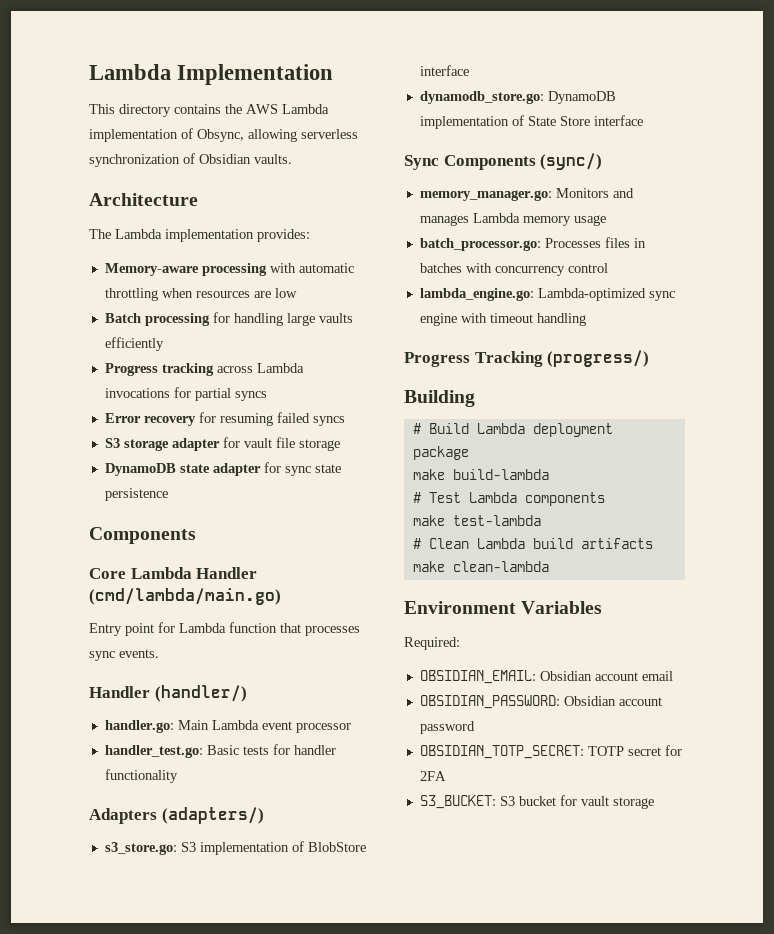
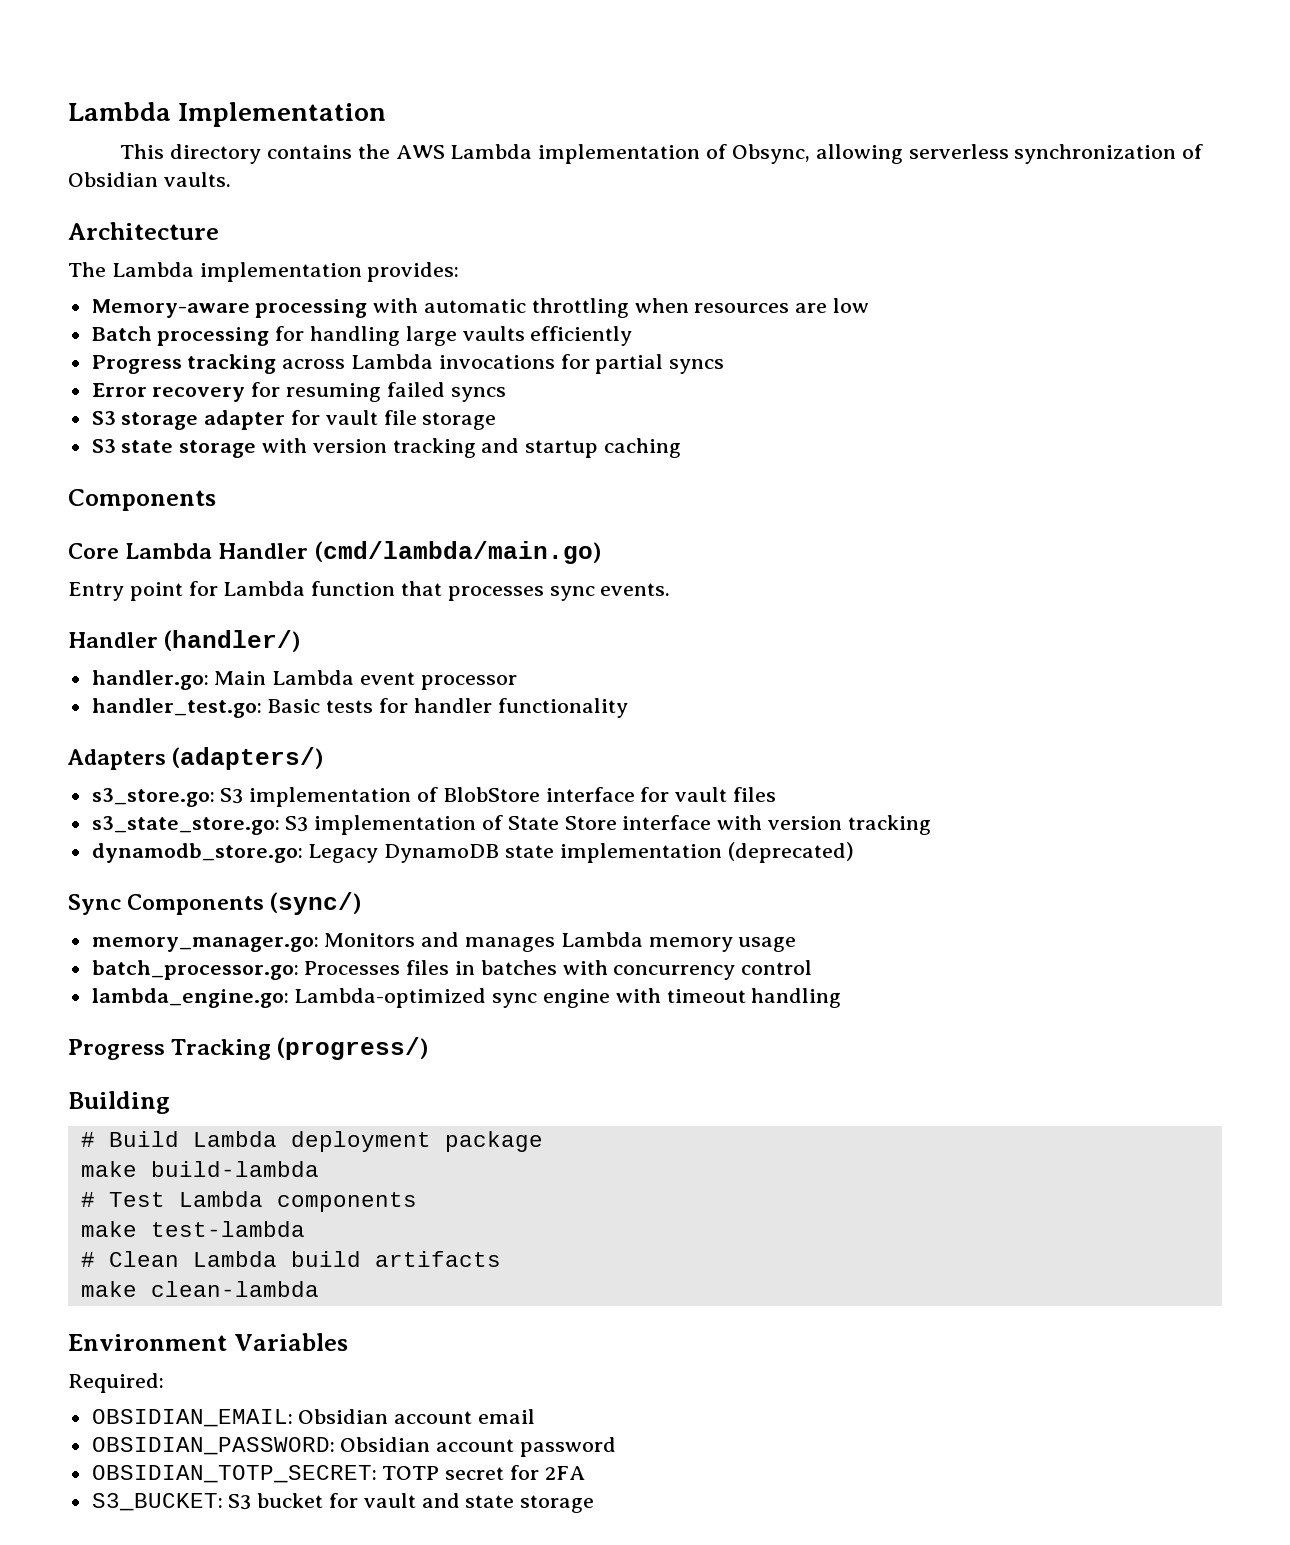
- DynamoDB state adapter for sync state persistence
+ S3 state storage with version tracking and startup caching
- s3_store.go: S3 implementation of BlobStore interface
- dynamodb_store.go: DynamoDB implementation of State Store interface
+ s3_store.go: S3 implementation of BlobStore interface for vault files
+ s3_state_store.go: S3 implementation of State Store interface with version tracking
+ dynamodb_store.go: Legacy DynamoDB state implementation (deprecated)
- S3_BUCKET: S3 bucket for vault storage
+ S3_BUCKET: S3 bucket for vault and state storage

